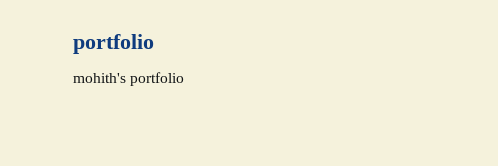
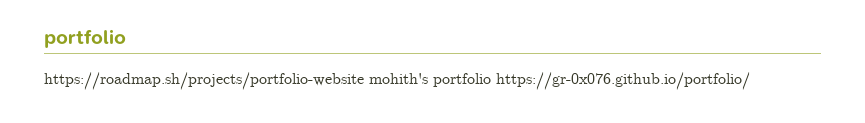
- mohith's portfolio
+ https://roadmap.sh/projects/portfolio-website mohith's portfolio https://gr-0x076.github.io/portfolio/

